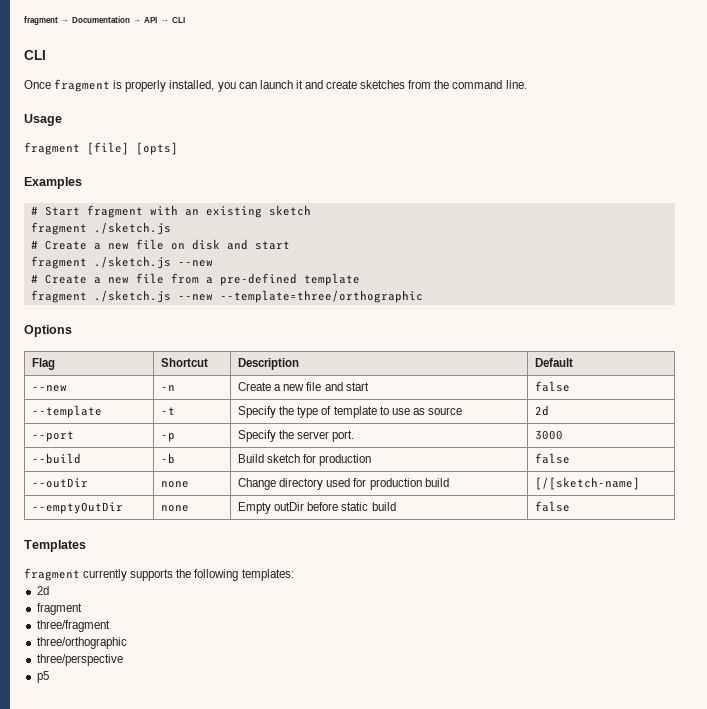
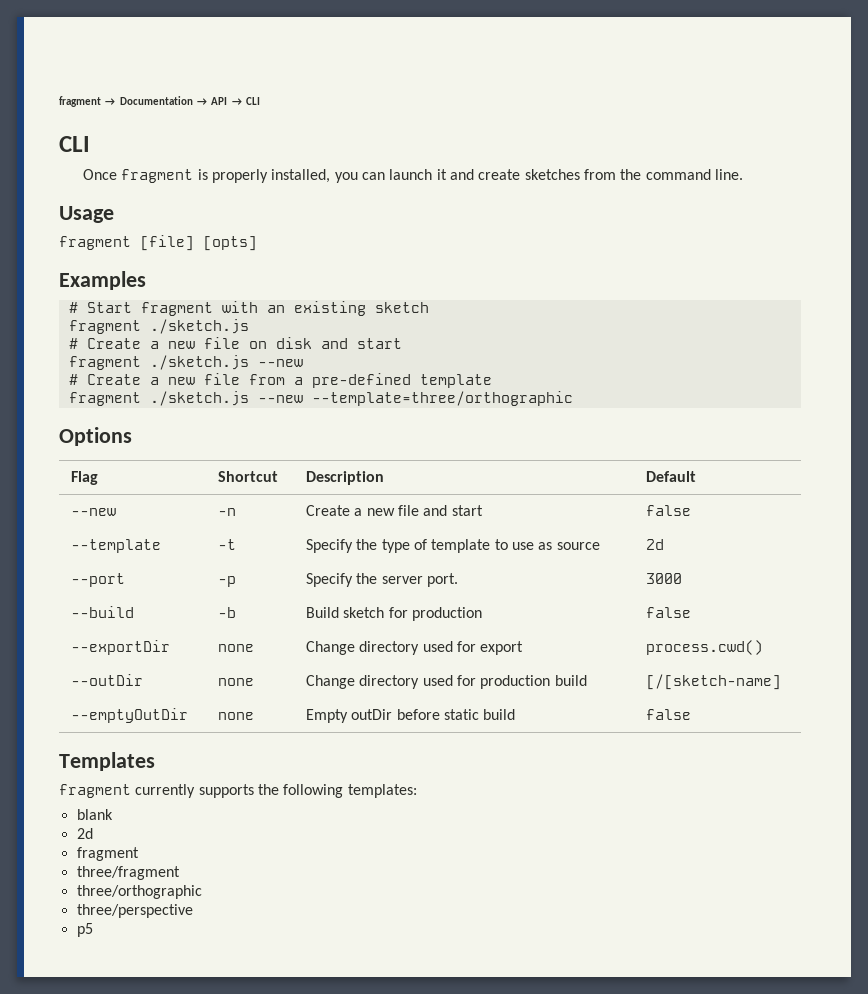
+ --exportDir | none | Change directory used for export | process.cwd()
+ blank

